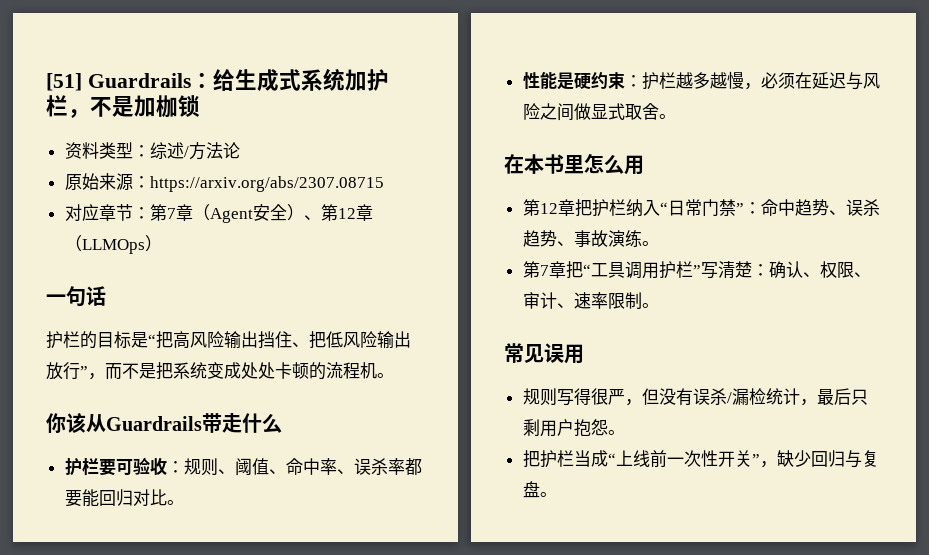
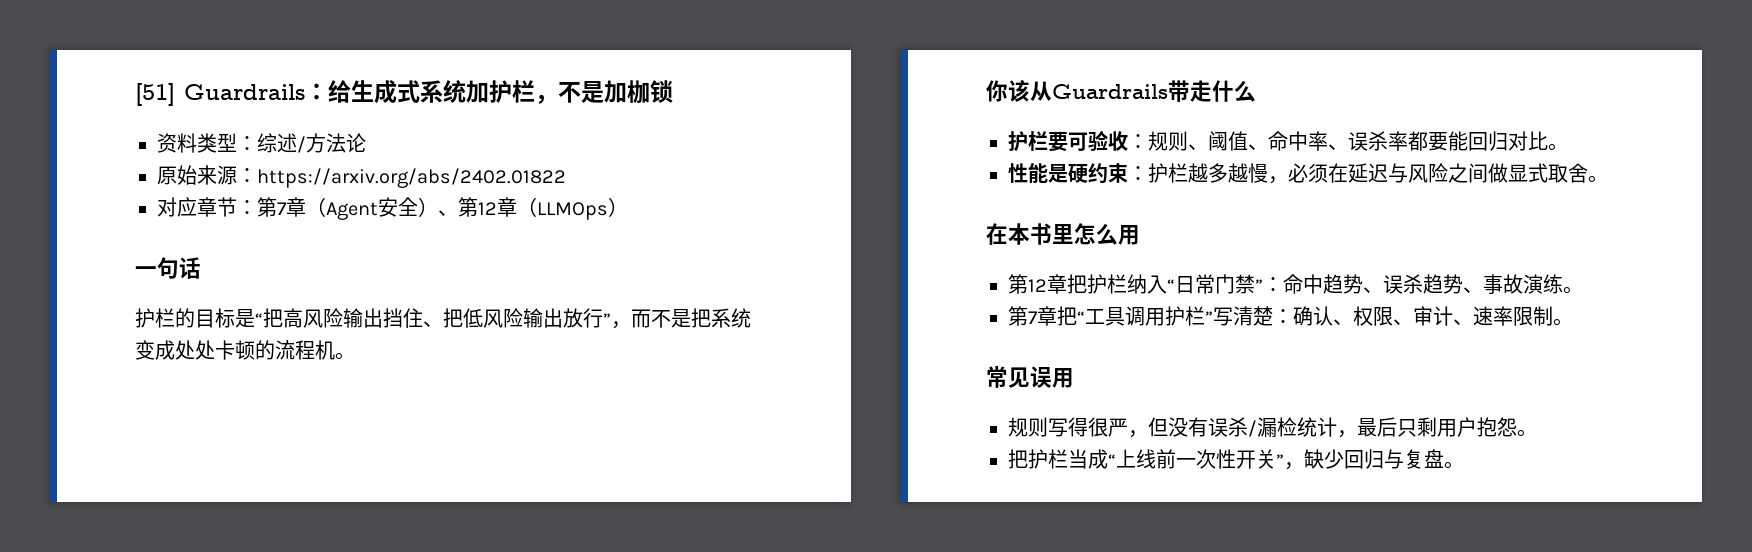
- 原始来源：https://arxiv.org/abs/2307.08715
+ 原始来源：https://arxiv.org/abs/2402.01822

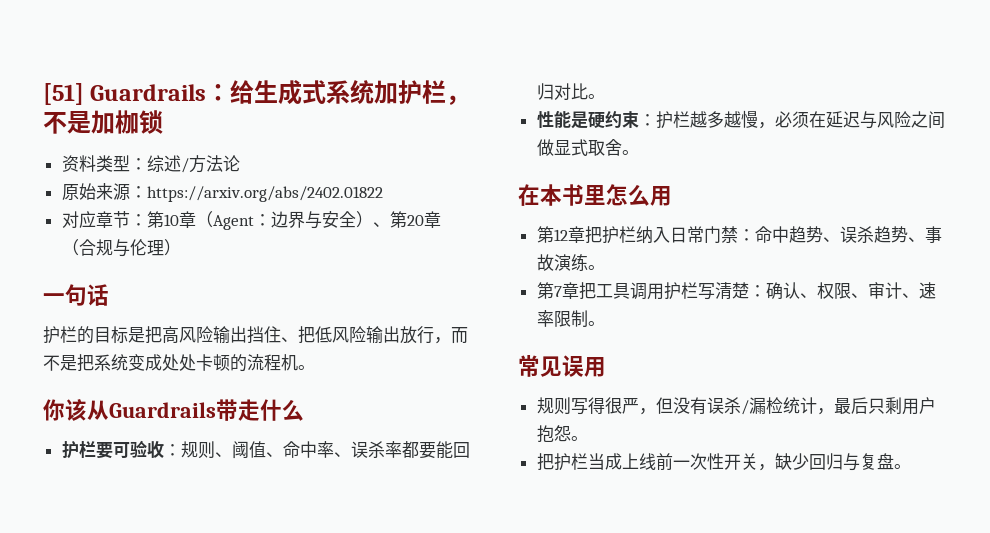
- 对应章节：第7章（Agent安全）、第12章（LLMOps）
+ 对应章节：第10章（Agent：边界与安全）、第20章（合规与伦理）
- 护栏的目标是“把高风险输出挡住、把低风险输出放行”，而不是把系统变成处处卡顿的流程机。
+ 护栏的目标是把高风险输出挡住、把低风险输出放行，而不是把系统变成处处卡顿的流程机。
- 第12章把护栏纳入“日常门禁”：命中趋势、误杀趋势、事故演练。
+ 第12章把护栏纳入日常门禁：命中趋势、误杀趋势、事故演练。
- 第7章把“工具调用护栏”写清楚：确认、权限、审计、速率限制。
+ 第7章把工具调用护栏写清楚：确认、权限、审计、速率限制。
- 把护栏当成“上线前一次性开关”，缺少回归与复盘。
+ 把护栏当成上线前一次性开关，缺少回归与复盘。

